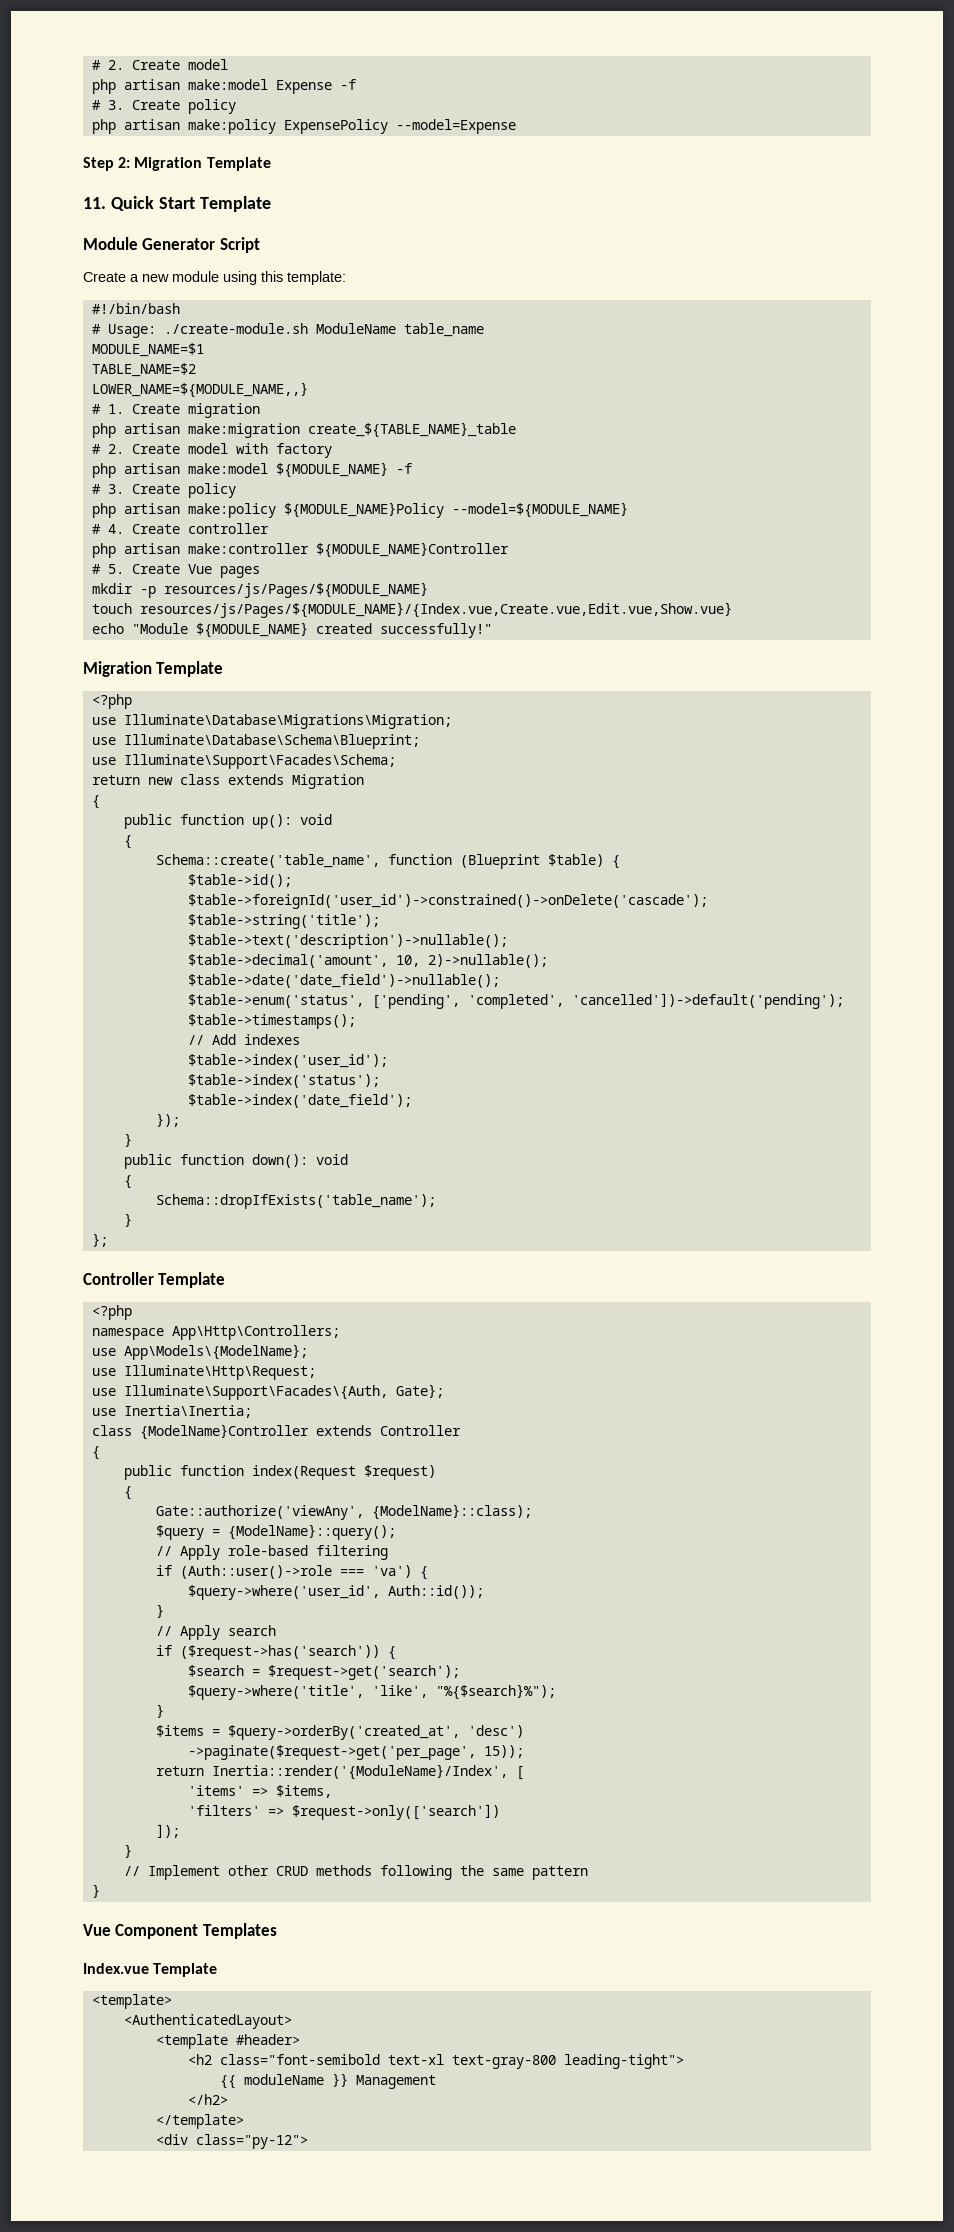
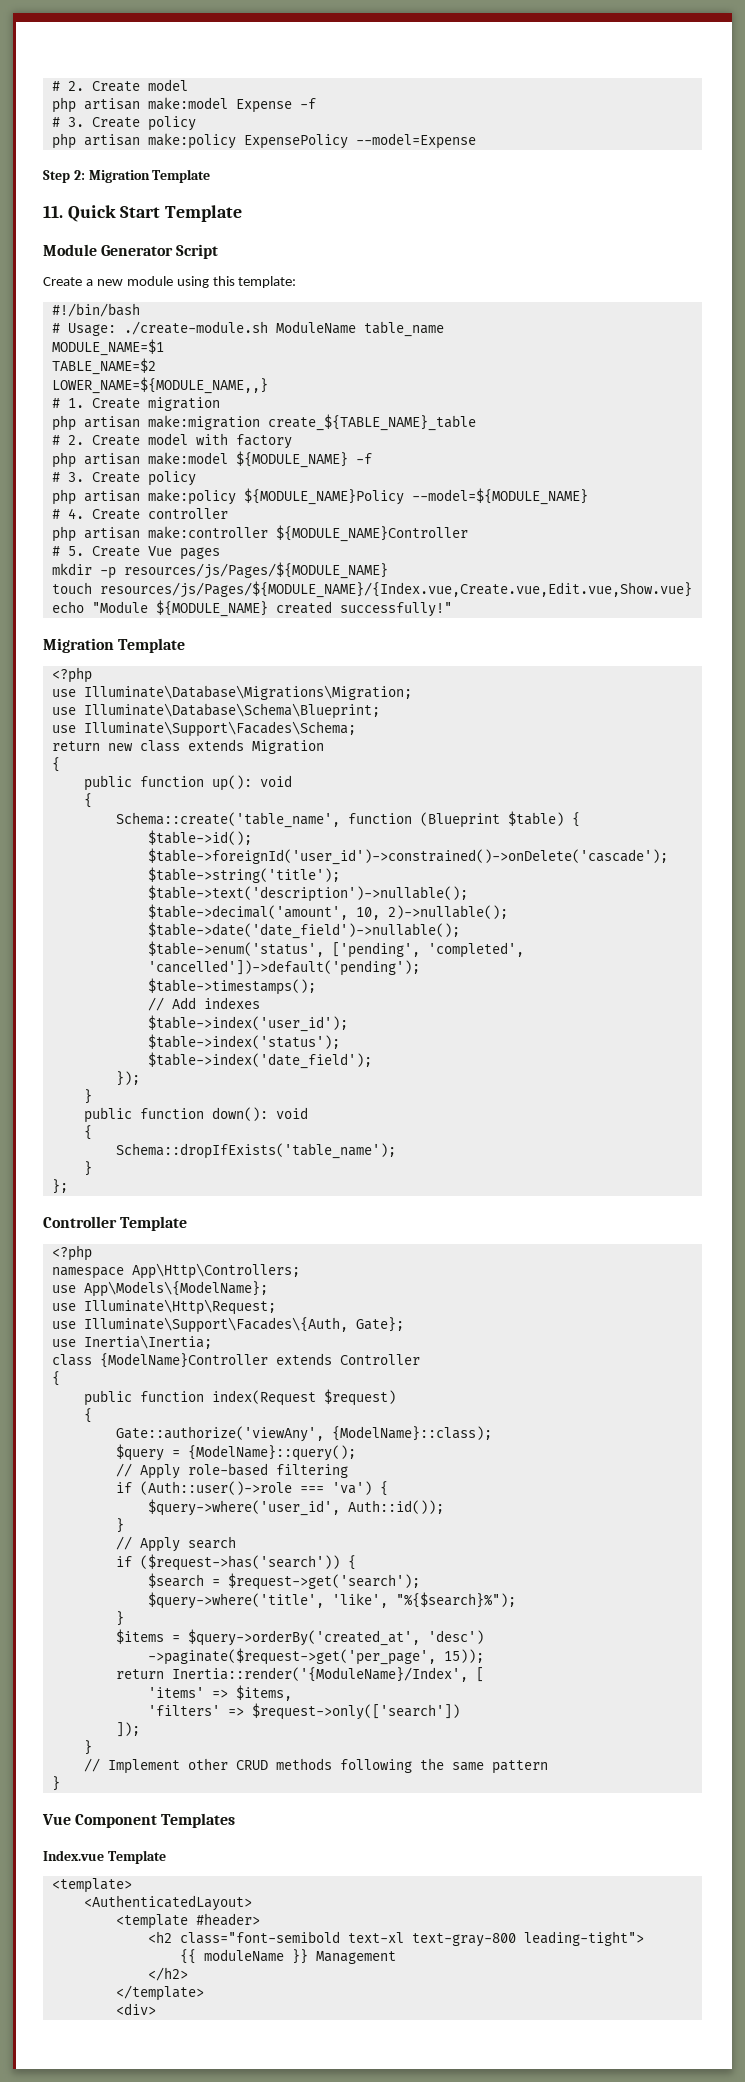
- <div class="py-12">
+ <div>

